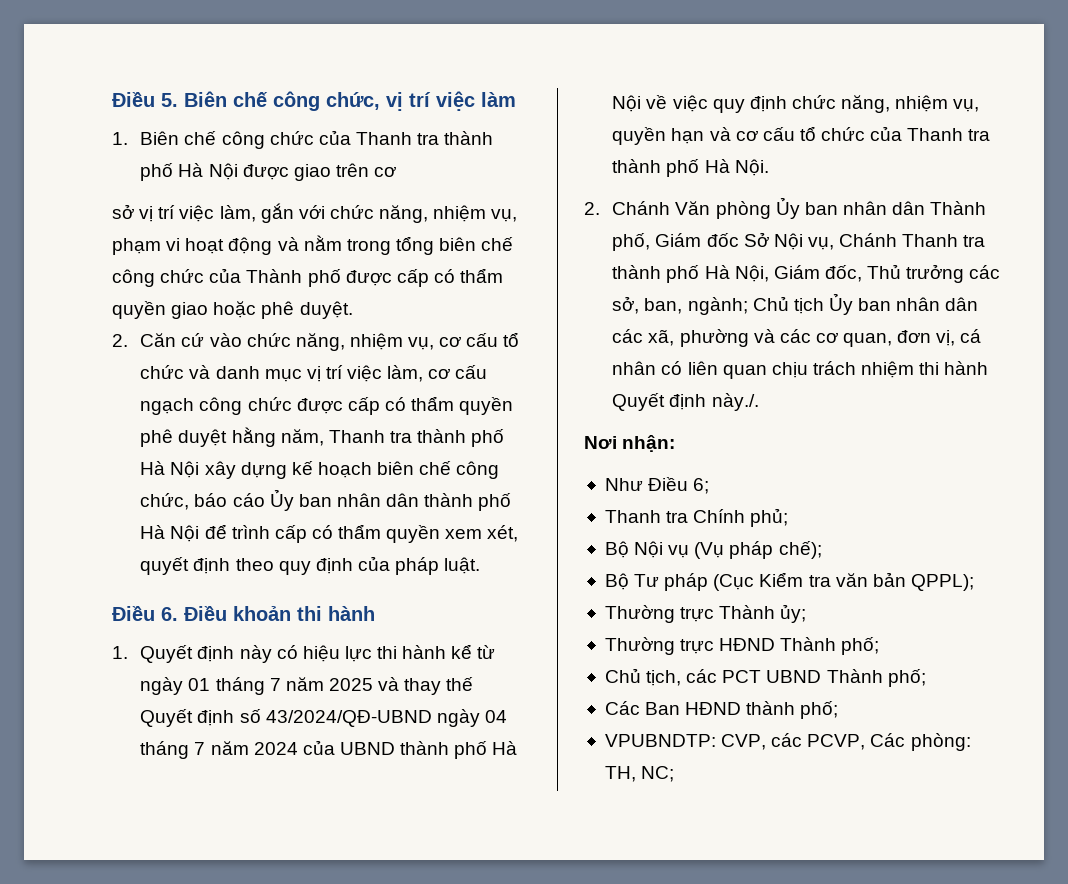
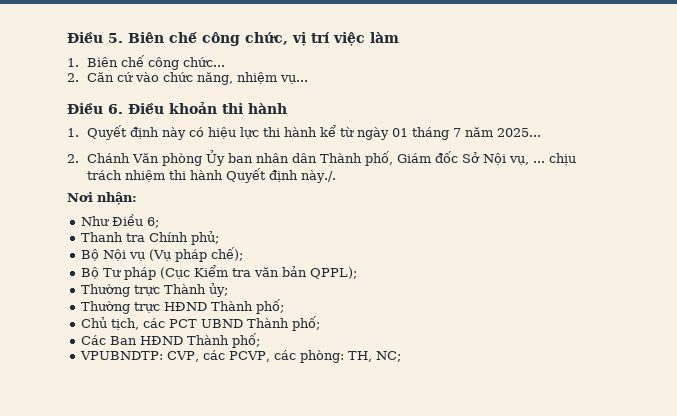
- 1. Biên chế công chức của Thanh tra thành phố Hà Nội được giao trên cơ
- sở vị trí việc làm, gắn với chức năng, nhiệm vụ, phạm vi hoạt động và nằm trong tổng biên chế công chức của Thành phố được cấp có thẩm quyền giao hoặc phê duyệt.
+ 1. Biên chế công chức...
- 2. Căn cứ vào chức năng, nhiệm vụ, cơ cấu tổ chức và danh mục vị trí việc làm, cơ cấu ngạch công chức được cấp có thẩm quyền phê duyệt hằng năm, Thanh tra thành phố Hà Nội xây dựng kế hoạch biên chế công chức, báo cáo Ủy ban nhân dân thành phố Hà Nội để trình cấp có thẩm quyền xem xét, quyết định theo quy định của pháp luật.
+ 2. Căn cứ vào chức năng, nhiệm vụ...
- 1. Quyết định này có hiệu lực thi hành kể từ ngày 01 tháng 7 năm 2025 và thay thế Quyết định số 43/2024/QĐ-UBND ngày 04 tháng 7 năm 2024 của UBND thành phố Hà Nội về việc quy định chức năng, nhiệm vụ, quyền hạn và cơ cấu tổ chức của Thanh tra thành phố Hà Nội.
+ 1. Quyết định này có hiệu lực thi hành kể từ ngày 01 tháng 7 năm 2025...
- 2. Chánh Văn phòng Ủy ban nhân dân Thành phố, Giám đốc Sở Nội vụ, Chánh Thanh tra thành phố Hà Nội, Giám đốc, Thủ trưởng các sở, ban, ngành; Chủ tịch Ủy ban nhân dân các xã, phường và các cơ quan, đơn vị, cá nhân có liên quan chịu trách nhiệm thi hành Quyết định này./.
+ 2. Chánh Văn phòng Ủy ban nhân dân Thành phố, Giám đốc Sở Nội vụ, ... chịu trách nhiệm thi hành Quyết định này./.
- Các Ban HĐND thành phố;
+ Các Ban HĐND Thành phố;
- VPUBNDTP: CVP, các PCVP, Các phòng: TH, NC;
+ VPUBNDTP: CVP, các PCVP, các phòng: TH, NC;

